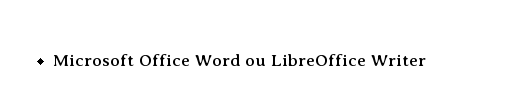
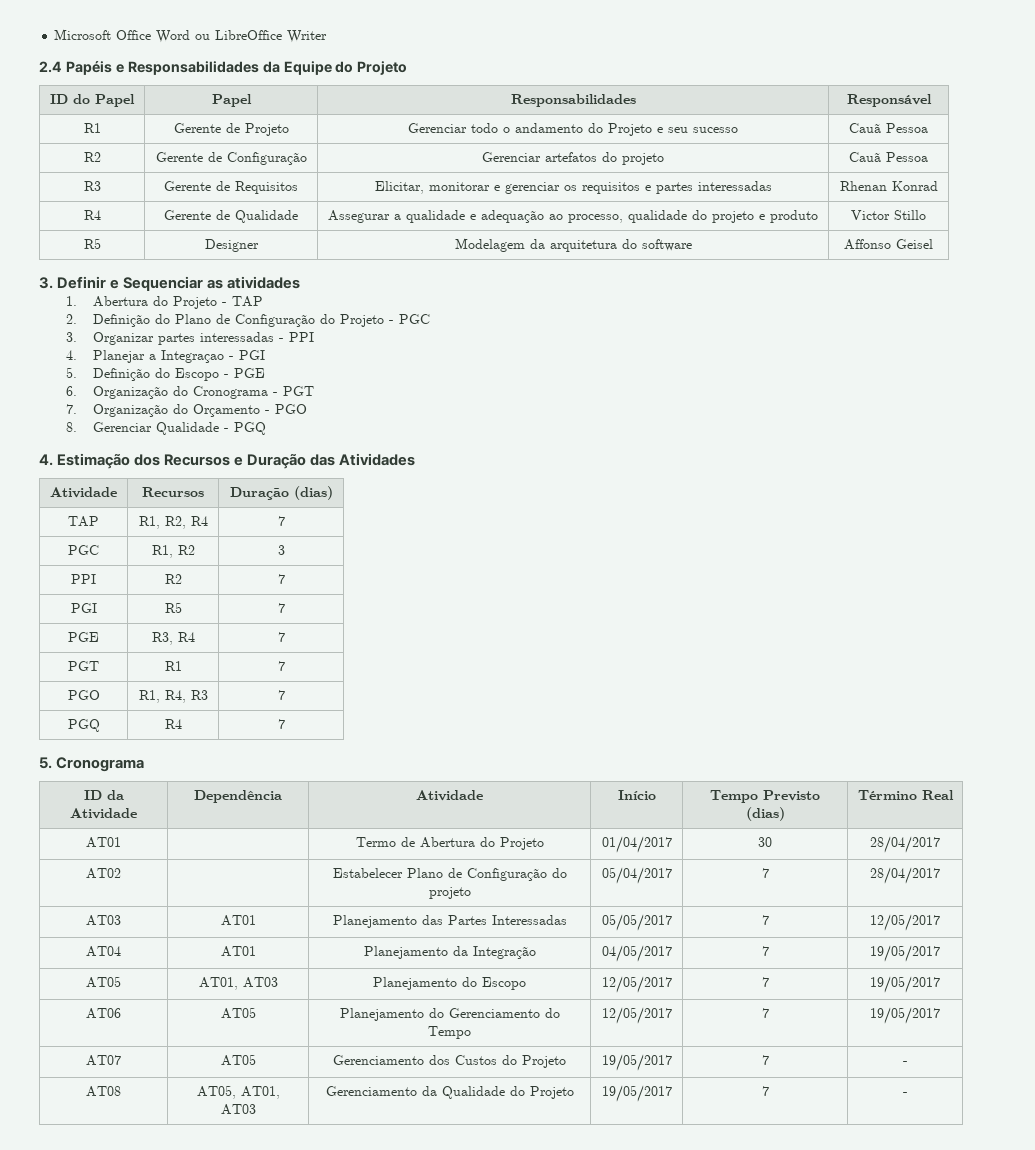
+ 2.4 Papéis e Responsabilidades da Equipe do Projeto
+ ID do Papel | Papel | Responsabilidades | Responsável
+ R1 | Gerente de Projeto | Gerenciar todo o andamento do Projeto e seu sucesso | Cauã Pessoa
+ R2 | Gerente de Configuração | Gerenciar artefatos do projeto | Cauã Pessoa
+ R3 | Gerente de Requisitos | Elicitar, monitorar e gerenciar os requisitos e partes interessadas | Rhenan Konrad
+ R4 | Gerente de Qualidade | Assegurar a qualidade e adequação ao processo, qualidade do projeto e produto | Victor Stillo
+ R5 | Designer | Modelagem da arquitetura do software | Affonso Geisel
+ 3. Definir e Sequenciar as atividades
+ 1. Abertura do Projeto - TAP
+ 2. Definição do Plano de Configuração do Projeto - PGC
+ 3. Organizar partes interessadas - PPI
+ 4. Planejar a Integraçao - PGI
+ 5. Definição do Escopo - PGE
+ 6. Organização do Cronograma - PGT
+ 7. Organização do Orçamento - PGO
+ 8. Gerenciar Qualidade - PGQ
+ 4. Estimação dos Recursos e Duração das Atividades
+ Atividade | Recursos | Duração (dias)
+ TAP | R1, R2, R4 | 7
+ PGC | R1, R2 | 3
+ PPI | R2 | 7
+ PGI | R5 | 7
+ PGE | R3, R4 | 7
+ PGT | R1 | 7
+ PGO | R1, R4, R3 | 7
+ PGQ | R4 | 7
+ 5. Cronograma
+ ID da Atividade | Dependência | Atividade | Início | Tempo Previsto (dias) | Término Real
+ AT01 | | Termo de Abertura do Projeto | 01/04/2017 | 30 | 28/04/2017
+ AT02 | | Estabelecer Plano de Configuração do projeto | 05/04/2017 | 7 | 28/04/2017
+ AT03 | AT01 | Planejamento das Partes Interessadas | 05/05/2017 | 7 | 12/05/2017
+ AT04 | AT01 | Planejamento da Integração | 04/05/2017 | 7 | 19/05/2017
+ AT05 | AT01, AT03 | Planejamento do Escopo | 12/05/2017 | 7 | 19/05/2017
+ AT06 | AT05 | Planejamento do Gerenciamento do Tempo | 12/05/2017 | 7 | 19/05/2017
+ AT07 | AT05 | Gerenciamento dos Custos do Projeto | 19/05/2017 | 7 | -
+ AT08 | AT05, AT01, AT03 | Gerenciamento da Qualidade do Projeto | 19/05/2017 | 7 | -

